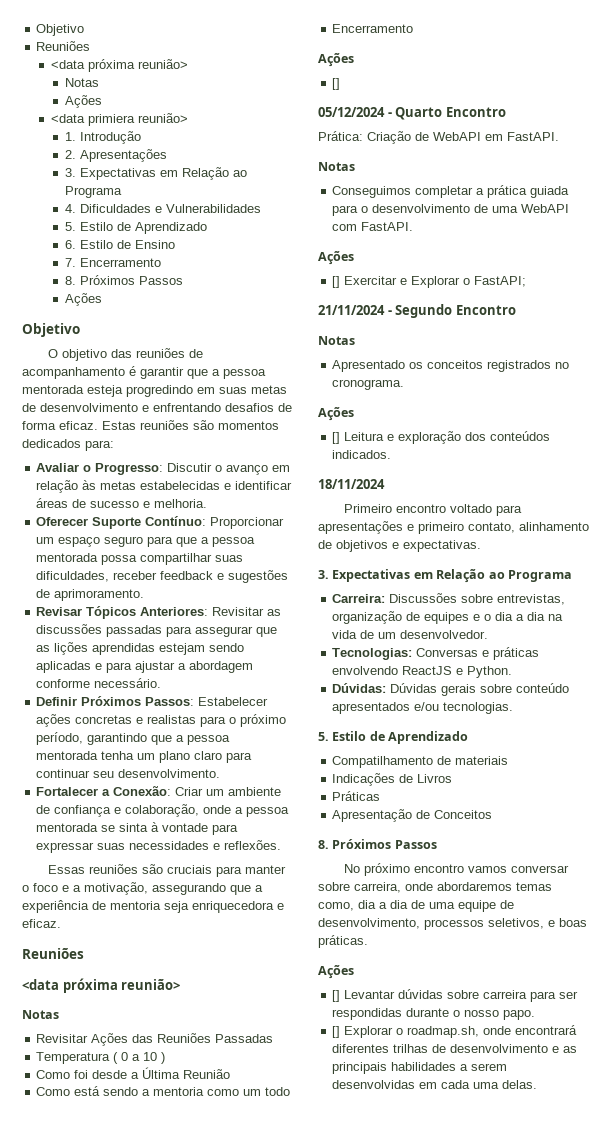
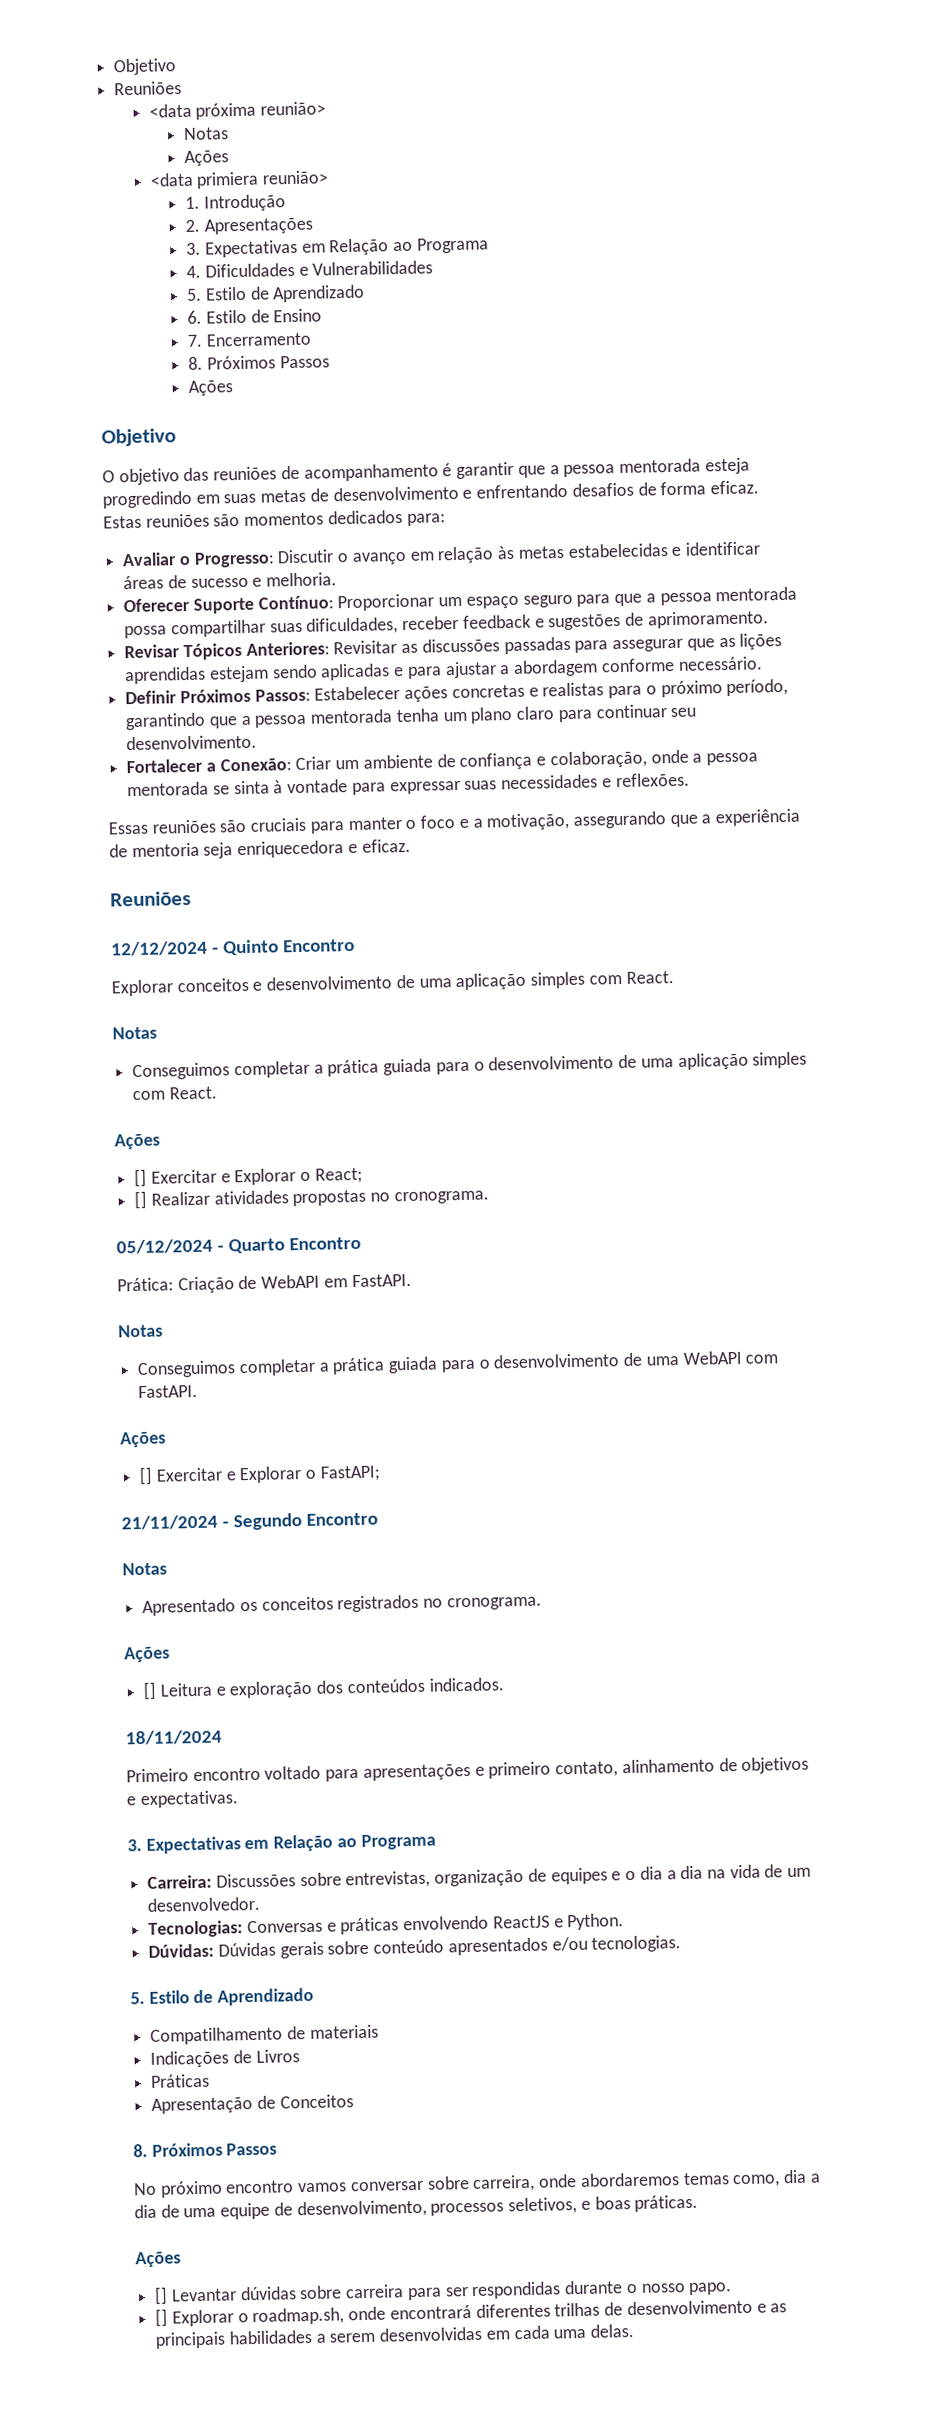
  Essas reuniões são cruciais para manter o foco e a motivação, assegurando que a experiência de mentoria seja enriquecedora e eficaz.
  Reuniões
- <data próxima reunião>
+ 12/12/2024 - Quinto Encontro
+ Explorar conceitos e desenvolvimento de uma aplicação simples com React.
  Notas
- Revisitar Ações das Reuniões Passadas
- Temperatura ( 0 a 10 )
- Como foi desde a Última Reunião
- Como está sendo a mentoria como um todo
- Encerramento
+ Conseguimos completar a prática guiada para o desenvolvimento de uma aplicação simples com React.
  Ações
- []
+ [] Exercitar e Explorar o React;
+ [] Realizar atividades propostas no cronograma.

